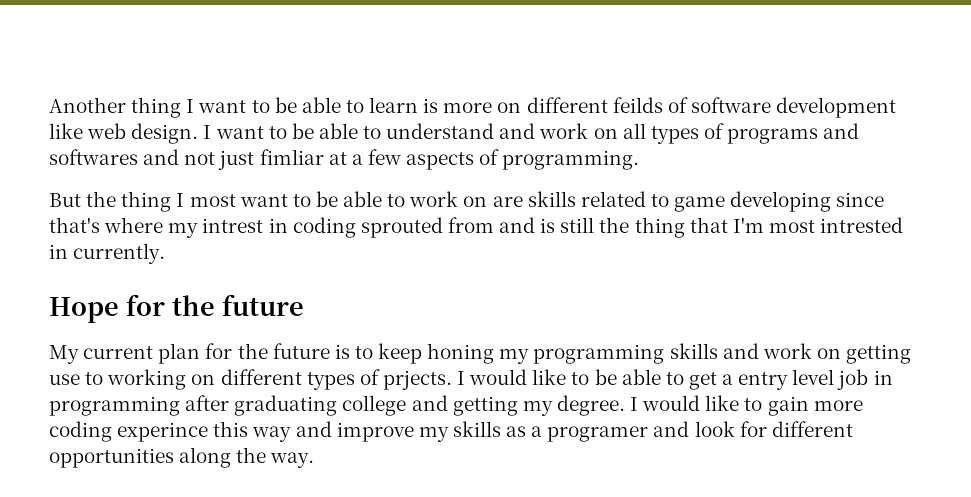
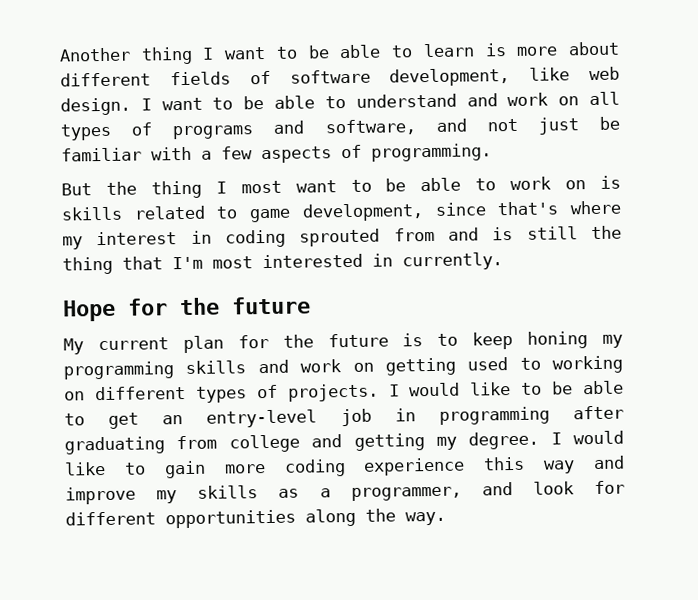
- Another thing I want to be able to learn is more on different feilds of software development like web design.
+ Another thing I want to be able to learn is more about different fields of software development, like web design.
- I want to be able to understand and work on all types of programs and softwares and not just fimliar at a few aspects of programming.
+ I want to be able to understand and work on all types of programs and software, and not just be familiar with a few aspects of programming.
- But the thing I most want to be able to work on are skills related to game developing since that's where my intrest in coding sprouted from and is still the thing that I'm most intrested in currently.
+ But the thing I most want to be able to work on is skills related to game development, since that's where my interest in coding sprouted from and is still the thing that I'm most interested in currently.
- My current plan for the future is to keep honing my programming skills and work on getting use to working on different types of prjects.
+ My current plan for the future is to keep honing my programming skills and work on getting used to working on different types of projects.
- I would like to be able to get a entry level job in programming after graduating college and getting my degree.
+ I would like to be able to get an entry-level job in programming after graduating from college and getting my degree.
- I would like to gain more coding experince this way and improve my skills as a programer and look for different opportunities along the way.
+ I would like to gain more coding experience this way and improve my skills as a programmer, and look for different opportunities along the way.

